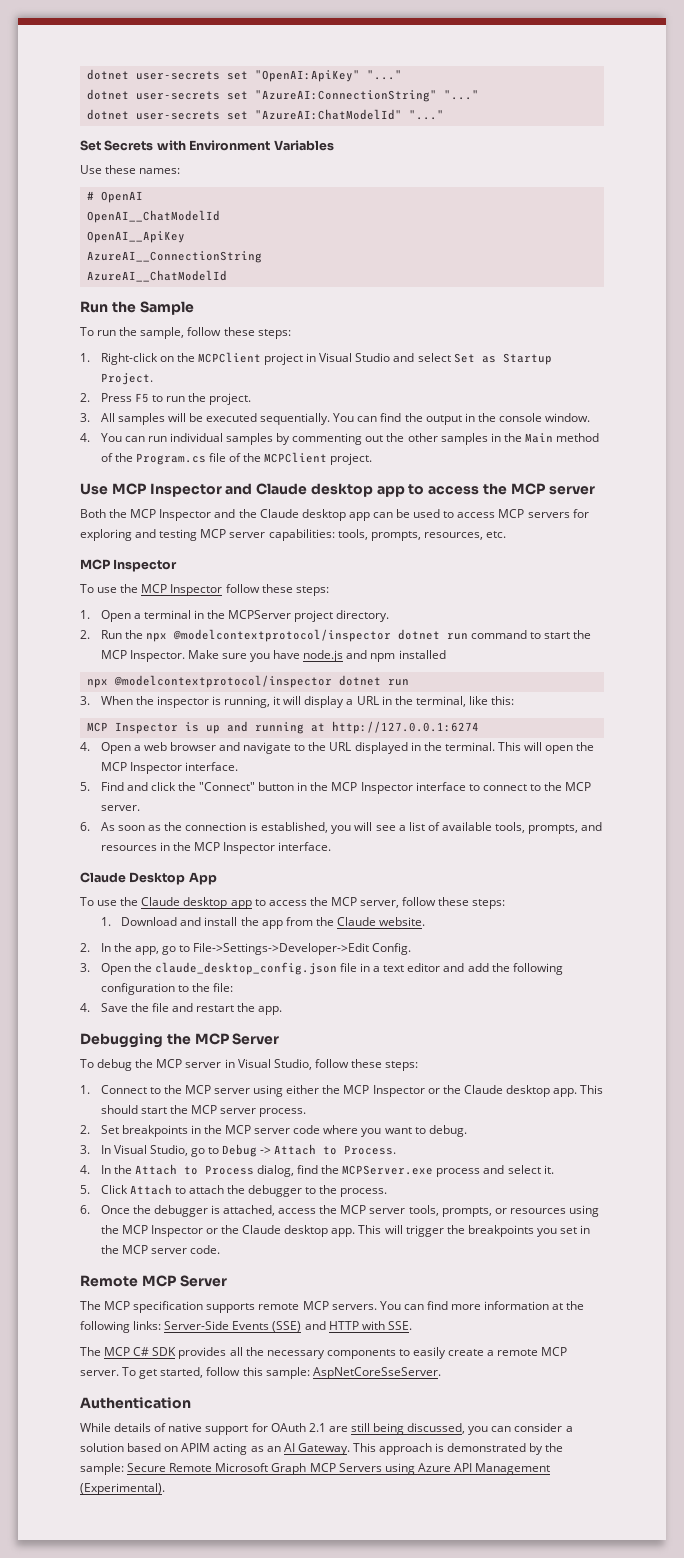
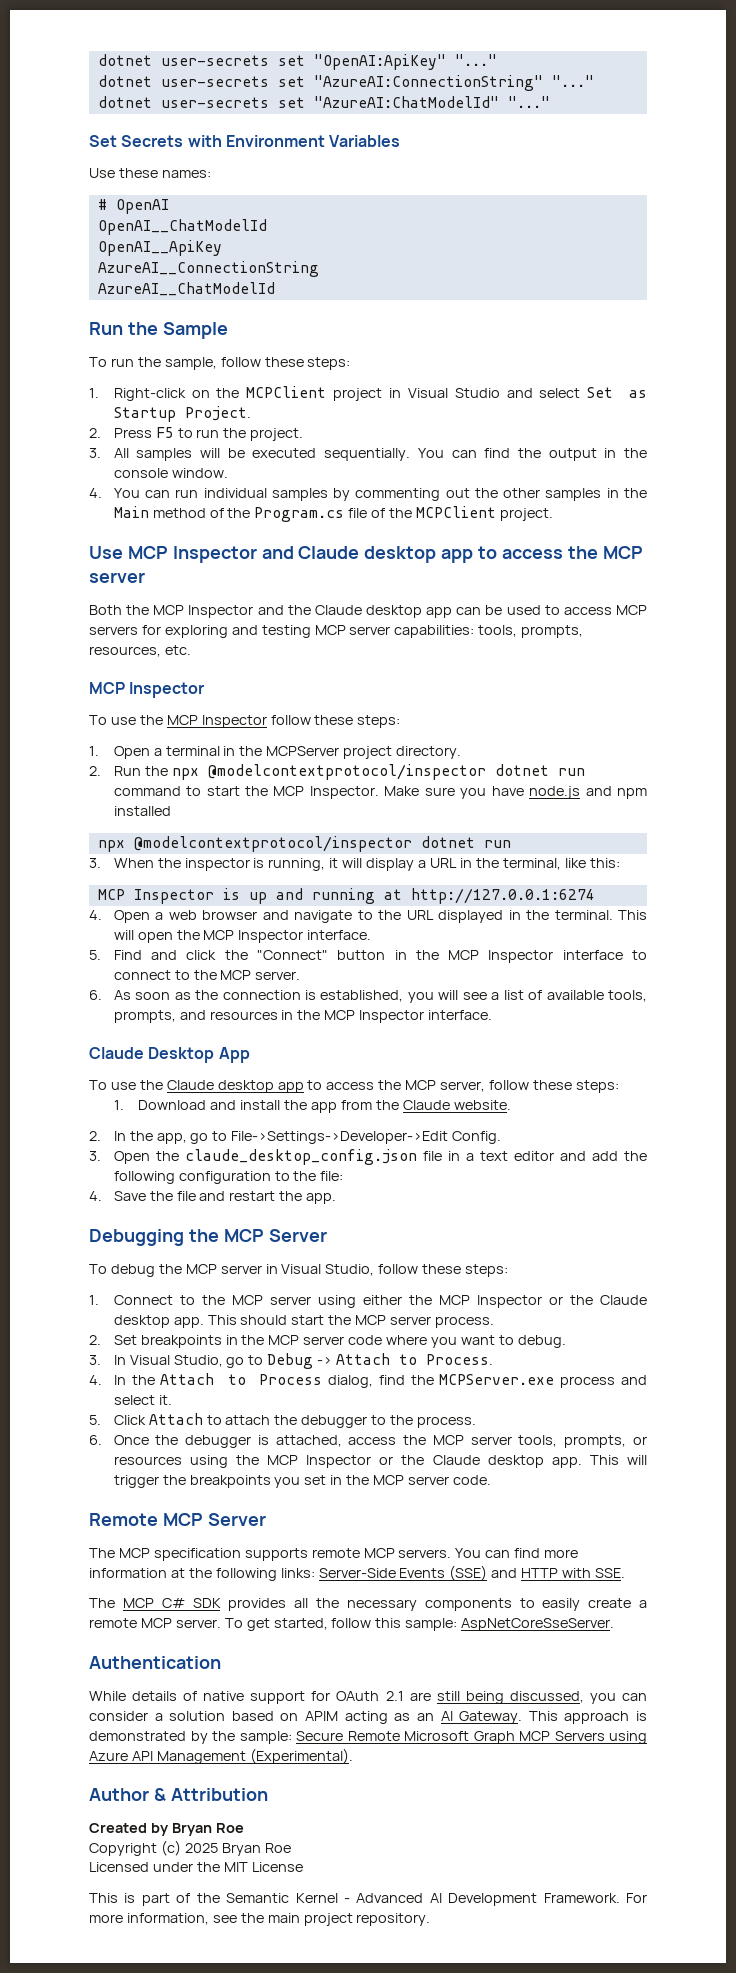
+ Author & Attribution
+ Created by Bryan Roe
+ Copyright (c) 2025 Bryan Roe
+ Licensed under the MIT License
+ This is part of the Semantic Kernel - Advanced AI Development Framework. For more information, see the main project repository.

